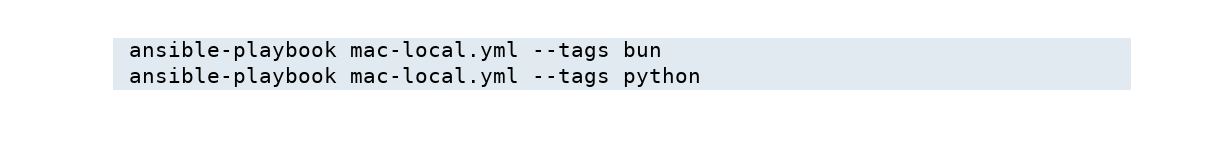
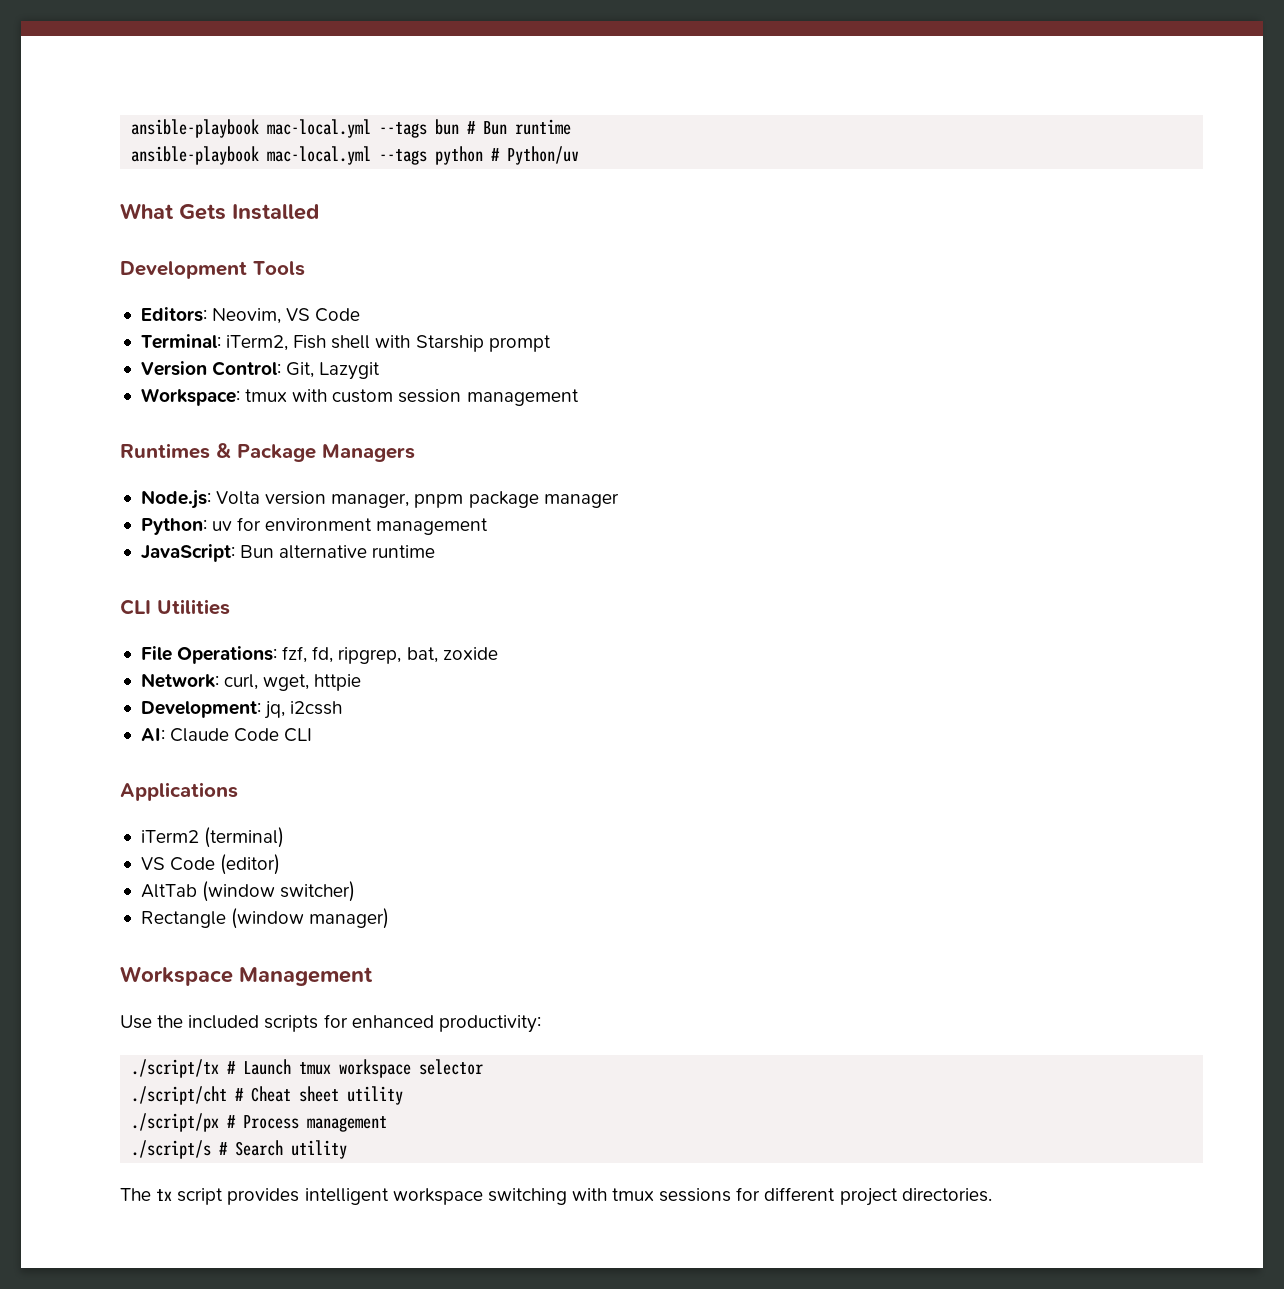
- ansible-playbook mac-local.yml --tags bun
+ ansible-playbook mac-local.yml --tags bun # Bun runtime
- ansible-playbook mac-local.yml --tags python
+ ansible-playbook mac-local.yml --tags python # Python/uv
+ What Gets Installed
+ Development Tools
+ Editors: Neovim, VS Code
+ Terminal: iTerm2, Fish shell with Starship prompt
+ Version Control: Git, Lazygit
+ Workspace: tmux with custom session management
+ Runtimes & Package Managers
+ Node.js: Volta version manager, pnpm package manager
+ Python: uv for environment management
+ JavaScript: Bun alternative runtime
+ CLI Utilities
+ File Operations: fzf, fd, ripgrep, bat, zoxide
+ Network: curl, wget, httpie
+ Development: jq, i2cssh
+ AI: Claude Code CLI
+ Applications
+ iTerm2 (terminal)
+ VS Code (editor)
+ AltTab (window switcher)
+ Rectangle (window manager)
+ Workspace Management
+ Use the included scripts for enhanced productivity:
+ ./script/tx # Launch tmux workspace selector
+ ./script/cht # Cheat sheet utility
+ ./script/px # Process management
+ ./script/s # Search utility
+ The tx script provides intelligent workspace switching with tmux sessions for different project directories.

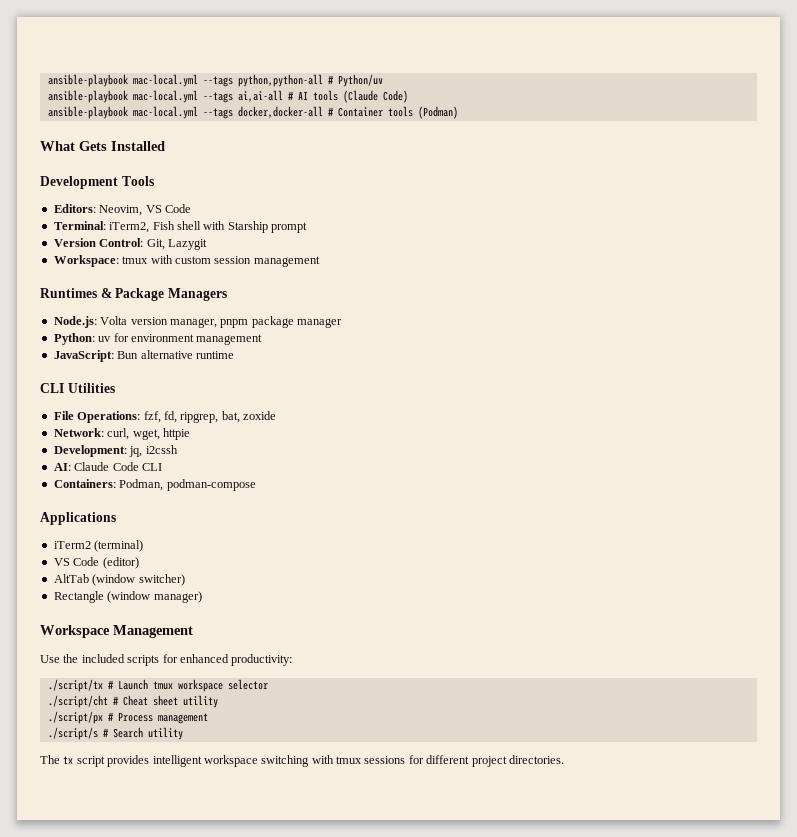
- ansible-playbook mac-local.yml --tags bun # Bun runtime
- ansible-playbook mac-local.yml --tags python # Python/uv
+ ansible-playbook mac-local.yml --tags python,python-all # Python/uv
+ ansible-playbook mac-local.yml --tags ai,ai-all # AI tools (Claude Code)
+ ansible-playbook mac-local.yml --tags docker,docker-all # Container tools (Podman)
+ Containers: Podman, podman-compose

